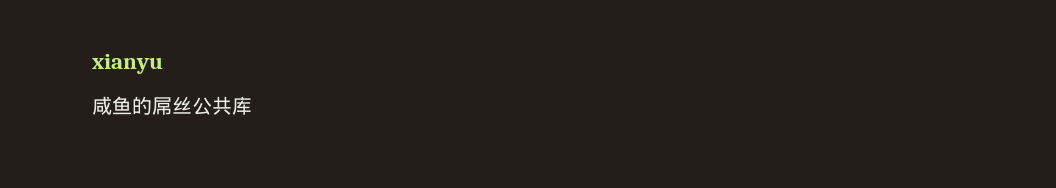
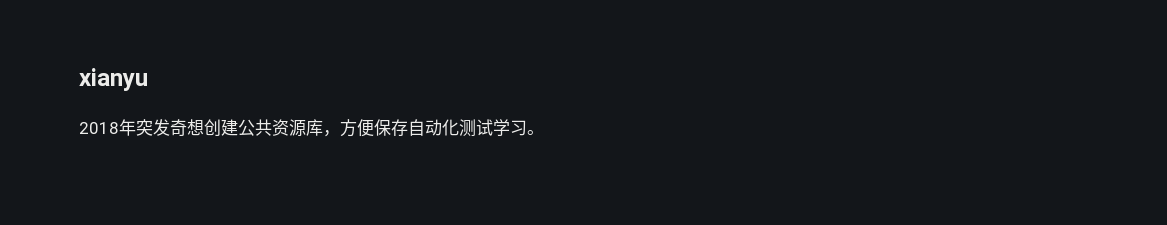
- 咸鱼的屌丝公共库
+ 2018年突发奇想创建公共资源库，方便保存自动化测试学习。

